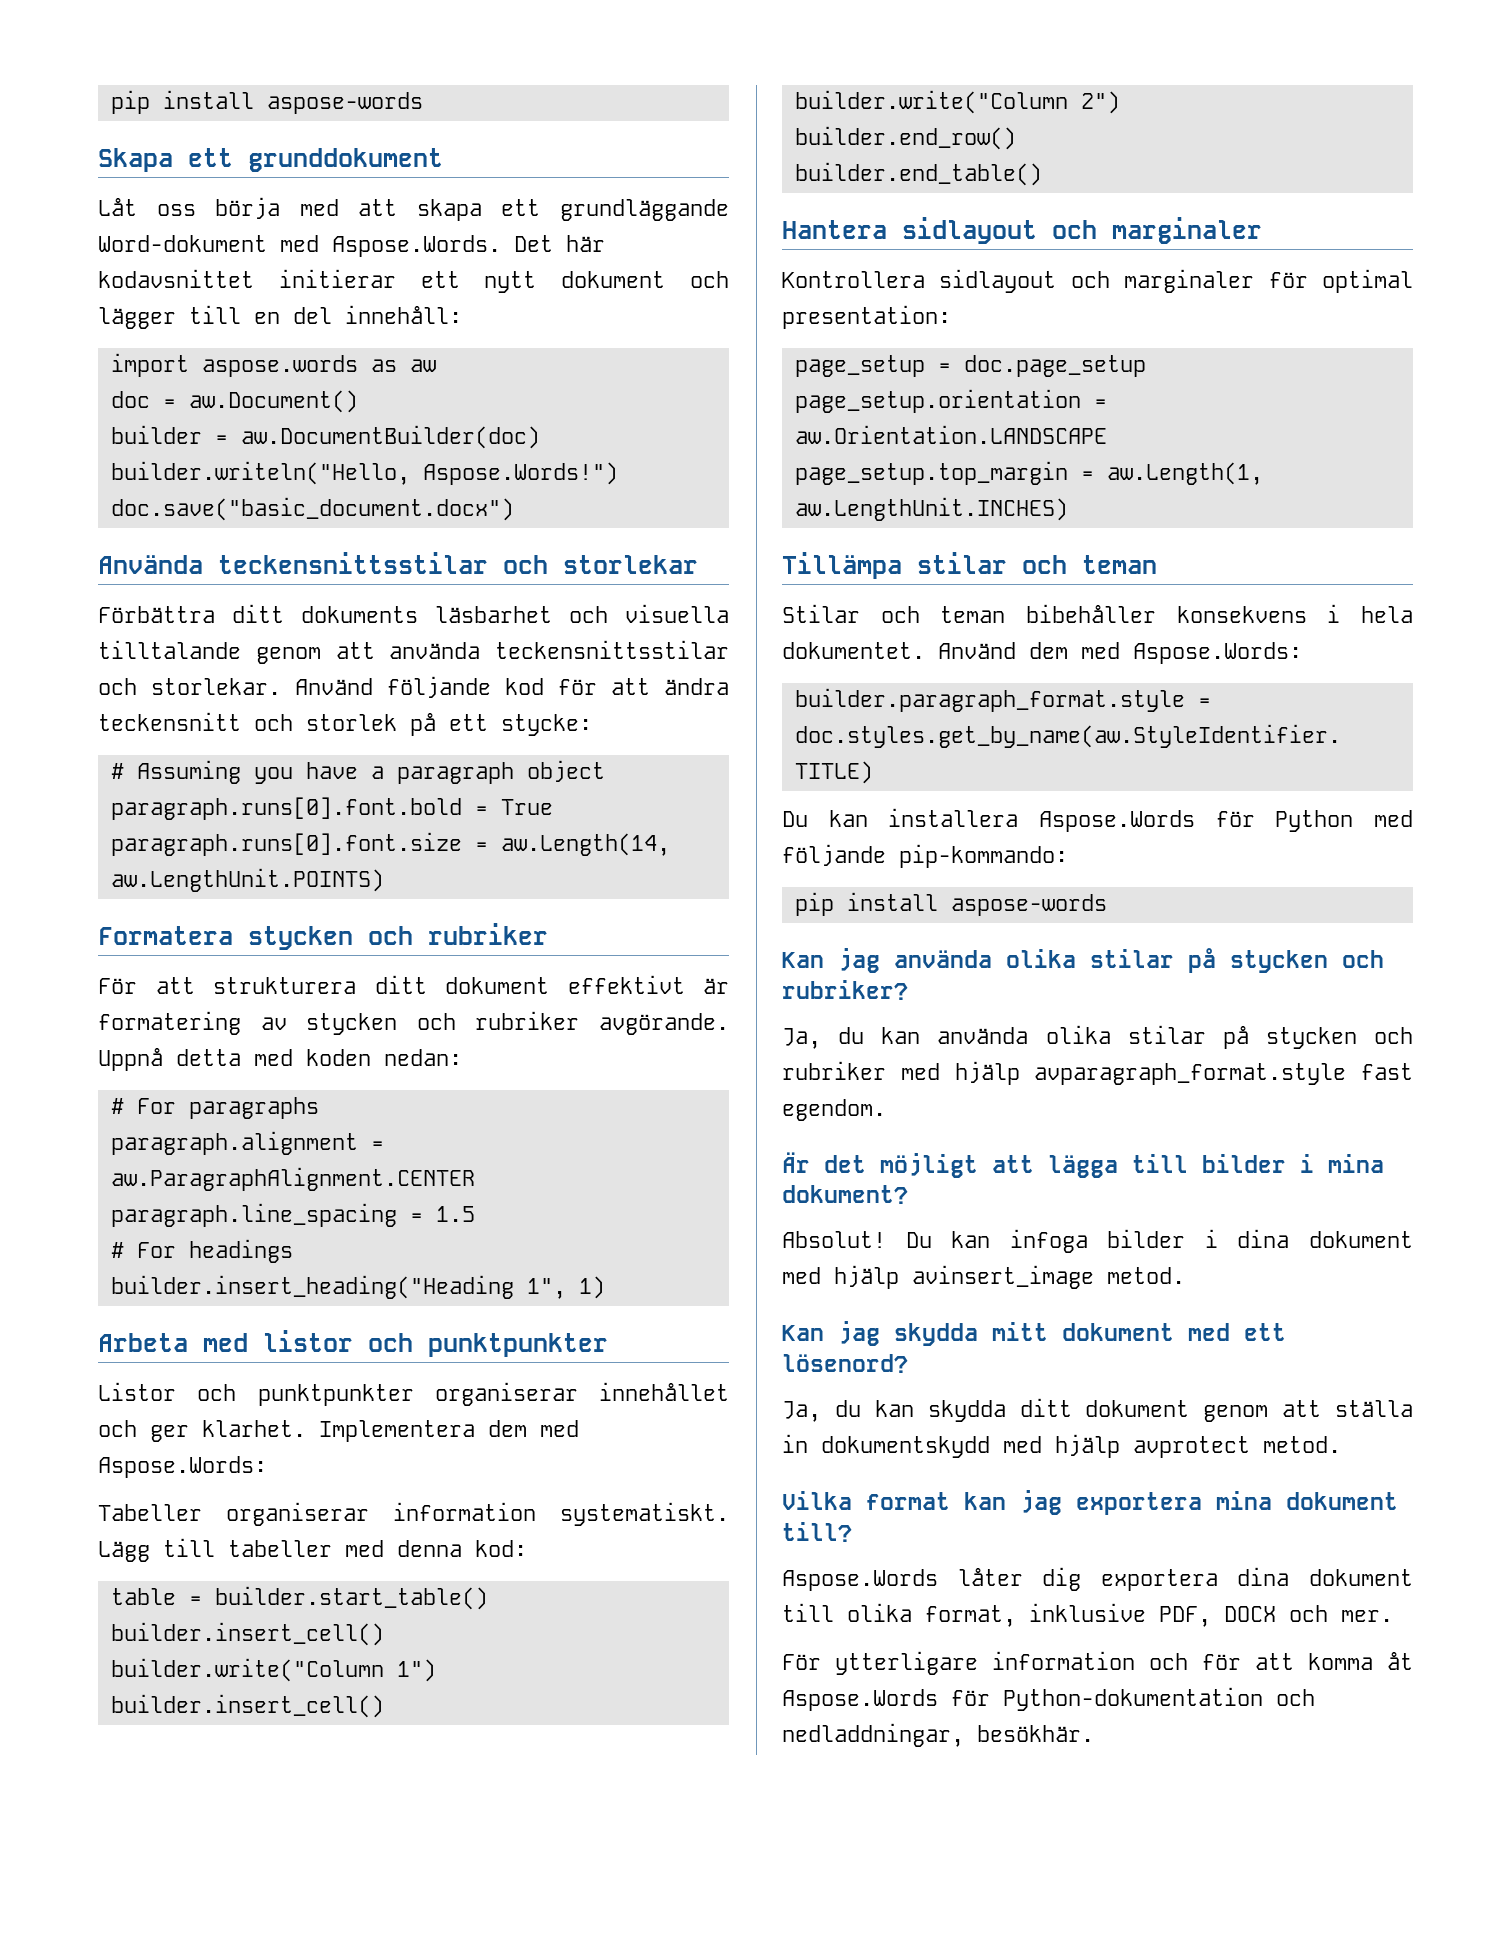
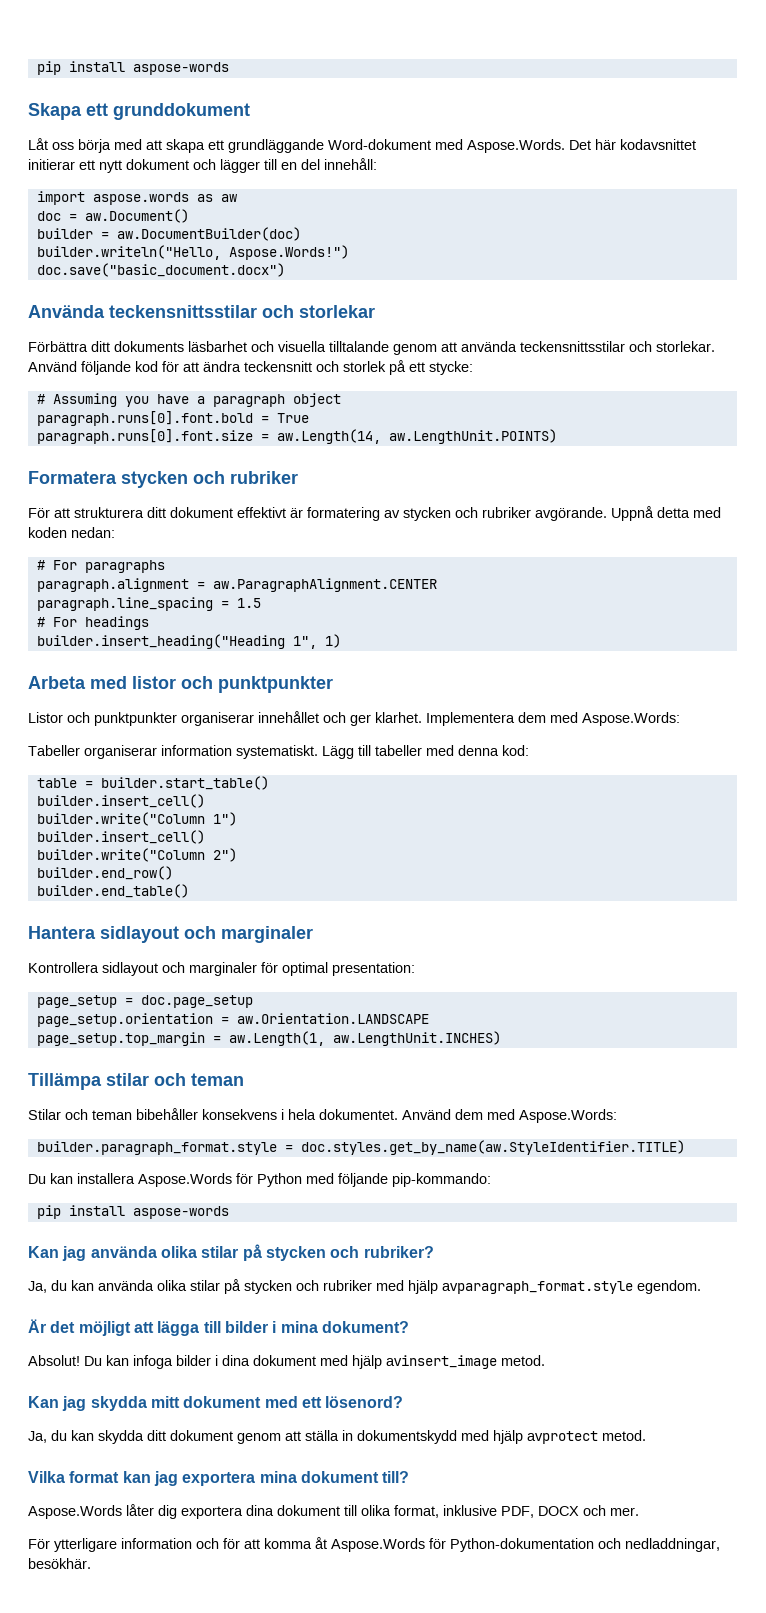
- Ja, du kan använda olika stilar på stycken och rubriker med hjälp avparagraph_format.style fast egendom.
+ Ja, du kan använda olika stilar på stycken och rubriker med hjälp avparagraph_format.style egendom.

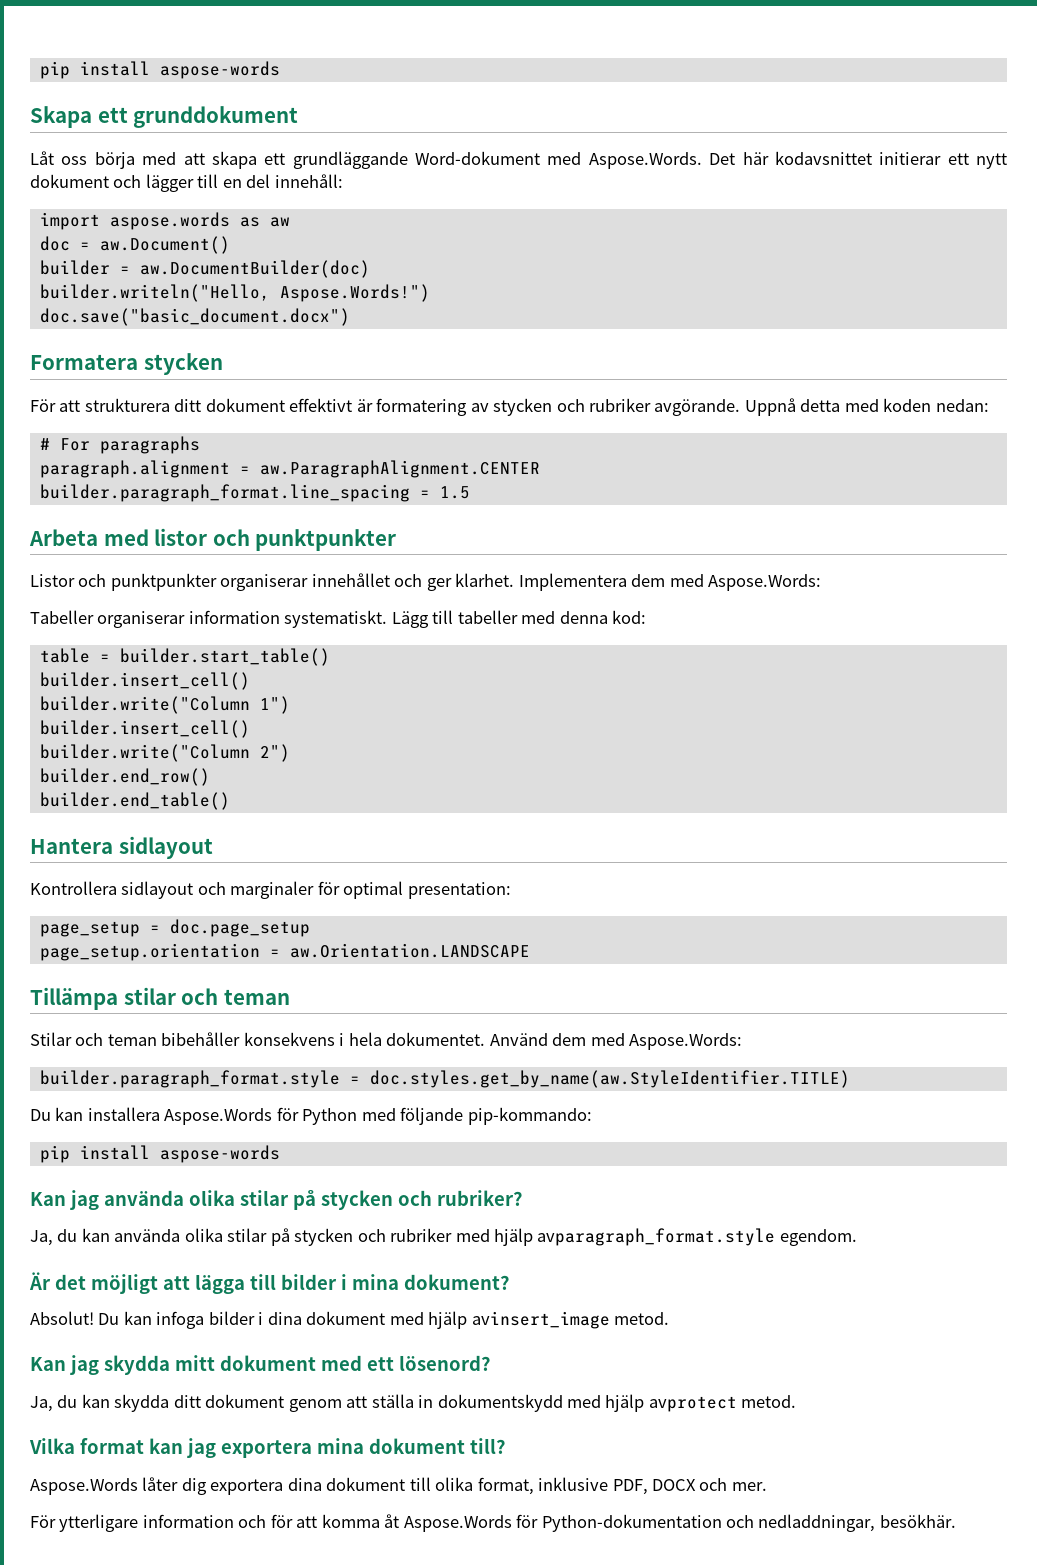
- Använda teckensnittsstilar och storlekar
- Förbättra ditt dokuments läsbarhet och visuella tilltalande genom att använda teckensnittsstilar och storlekar. Använd följande kod för att ändra teckensnitt och storlek på ett stycke:
- # Assuming you have a paragraph object
- paragraph.runs[0].font.bold = True
- paragraph.runs[0].font.size = aw.Length(14, aw.LengthUnit.POINTS)
- Formatera stycken och rubriker
+ Formatera stycken
- paragraph.line_spacing = 1.5
+ builder.paragraph_format.line_spacing = 1.5
- # For headings
- builder.insert_heading("Heading 1", 1)
- Hantera sidlayout och marginaler
+ Hantera sidlayout
- page_setup.top_margin = aw.Length(1, aw.LengthUnit.INCHES)

